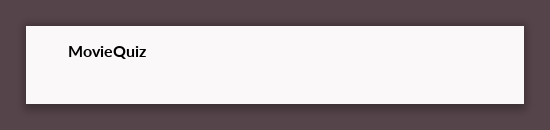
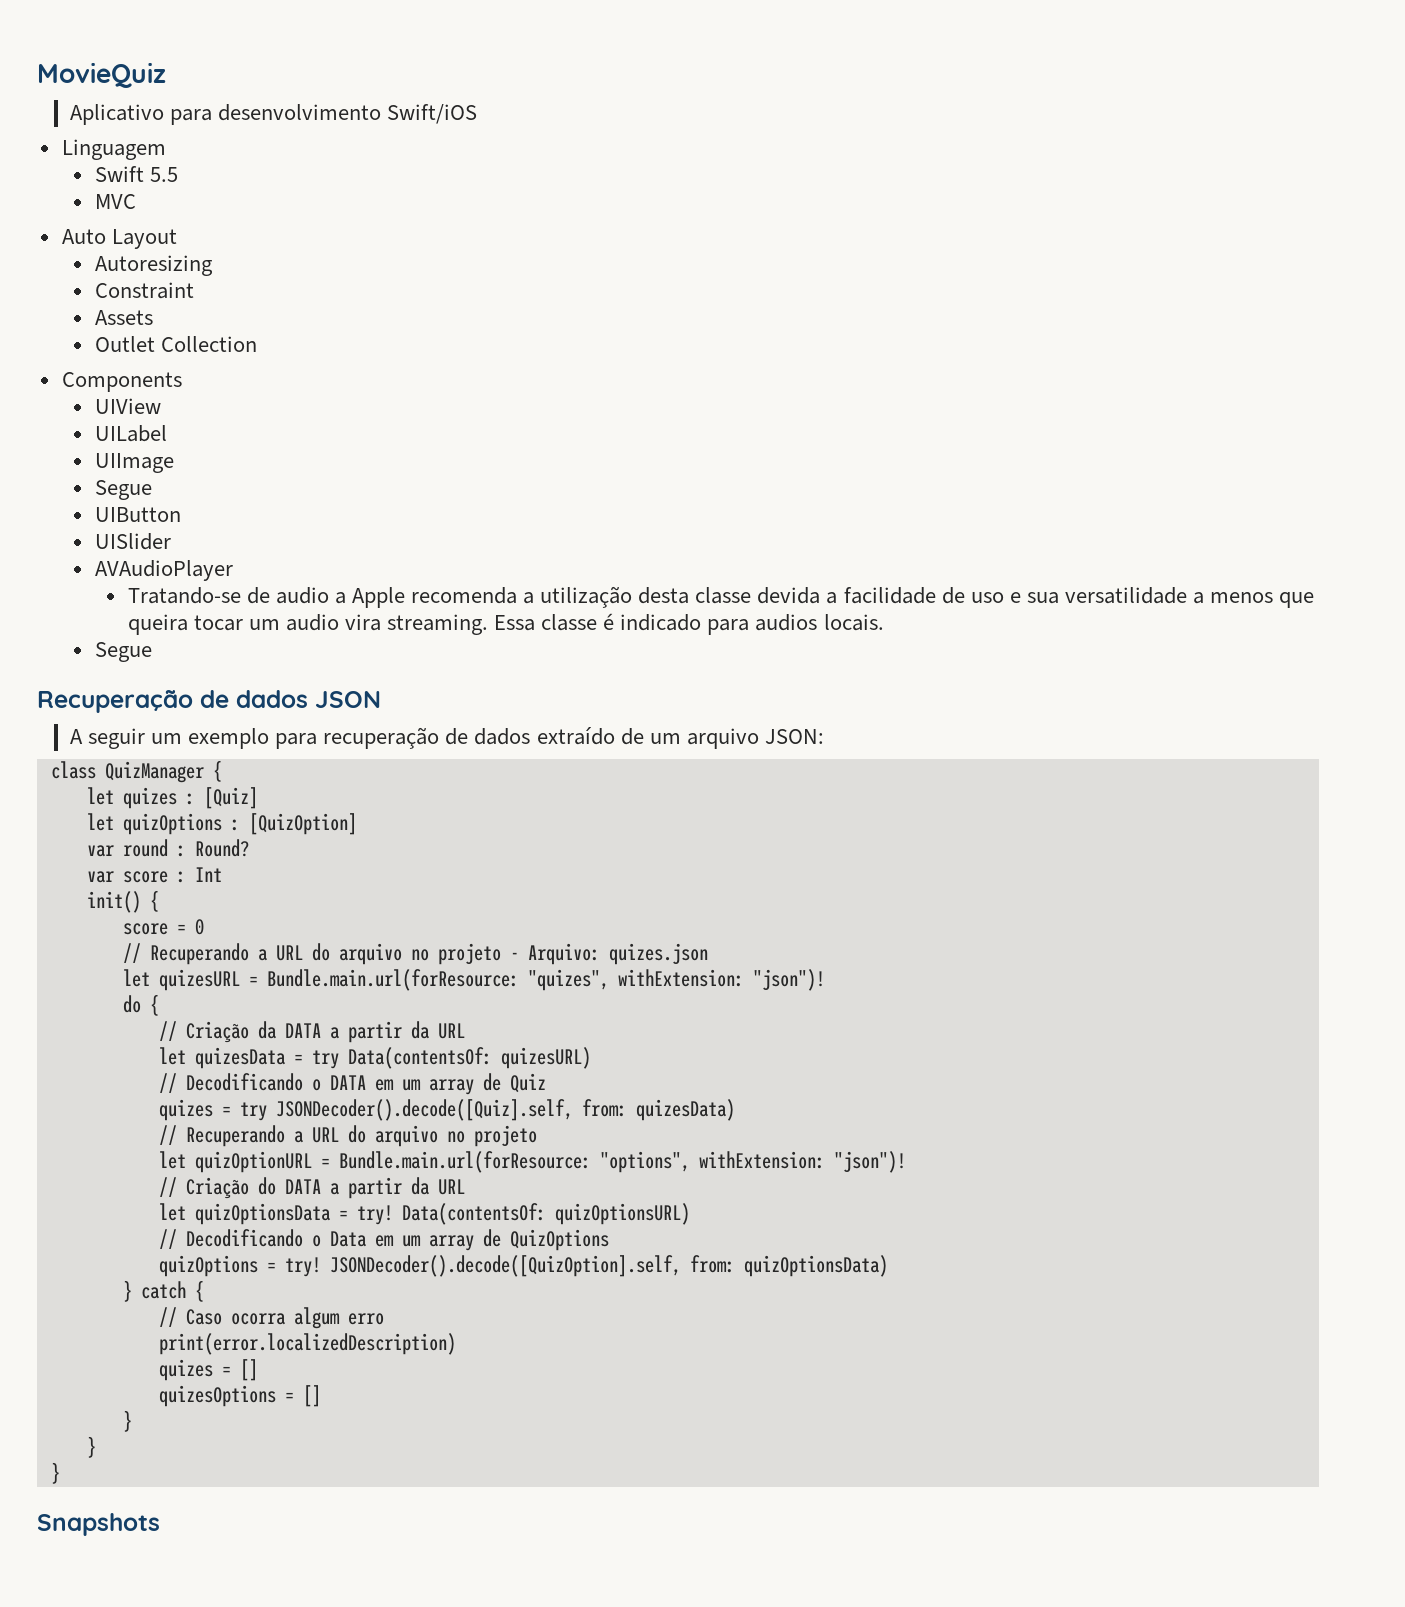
+ Aplicativo para desenvolvimento Swift/iOS
+ Linguagem
+ Swift 5.5
+ MVC
+ Auto Layout
+ Autoresizing
+ Constraint
+ Assets
+ Outlet Collection
+ Components
+ UIView
+ UILabel
+ UIImage
+ Segue
+ UIButton
+ UISlider
+ AVAudioPlayer
+ Tratando-se de audio a Apple recomenda a utilização desta classe devida a facilidade de uso e sua versatilidade a menos que queira tocar um audio vira streaming. Essa classe é indicado para audios locais.
+ Segue
+ Recuperação de dados JSON
+ A seguir um exemplo para recuperação de dados extraído de um arquivo JSON:
+ class QuizManager {
+ let quizes : [Quiz]
+ let quizOptions : [QuizOption]
+ var round : Round?
+ var score : Int
+ init() {
+ score = 0
+ // Recuperando a URL do arquivo no projeto - Arquivo: quizes.json
+ let quizesURL = Bundle.main.url(forResource: "quizes", withExtension: "json")!
+ do {
+ // Criação da DATA a partir da URL
+ let quizesData = try Data(contentsOf: quizesURL)
+ // Decodificando o DATA em um array de Quiz
+ quizes = try JSONDecoder().decode([Quiz].self, from: quizesData)
+ // Recuperando a URL do arquivo no projeto
+ let quizOptionURL = Bundle.main.url(forResource: "options", withExtension: "json")!
+ // Criação do DATA a partir da URL
+ let quizOptionsData = try! Data(contentsOf: quizOptionsURL)
+ // Decodificando o Data em um array de QuizOptions
+ quizOptions = try! JSONDecoder().decode([QuizOption].self, from: quizOptionsData)
+ } catch {
+ // Caso ocorra algum erro
+ print(error.localizedDescription)
+ quizes = []
+ quizesOptions = []
+ }
+ }
+ }
+ Snapshots

